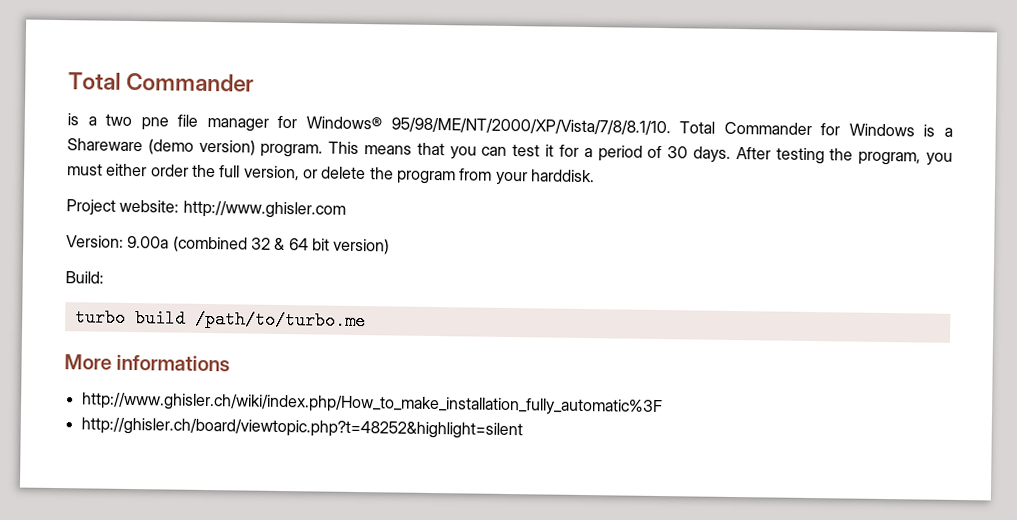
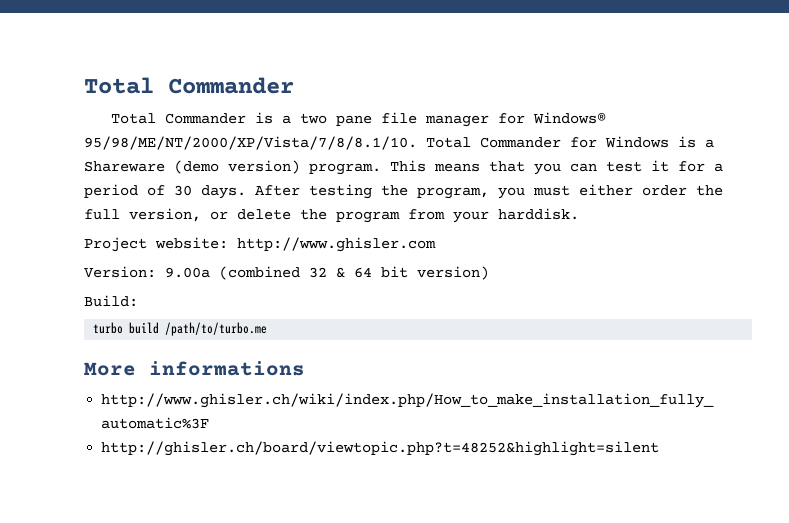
- is a two pne file manager for Windows® 95/98/ME/NT/2000/XP/Vista/7/8/8.1/10. Total Commander for Windows is a Shareware (demo version) program.
+ Total Commander is a two pane file manager for Windows® 95/98/ME/NT/2000/XP/Vista/7/8/8.1/10. Total Commander for Windows is a Shareware (demo version) program.

